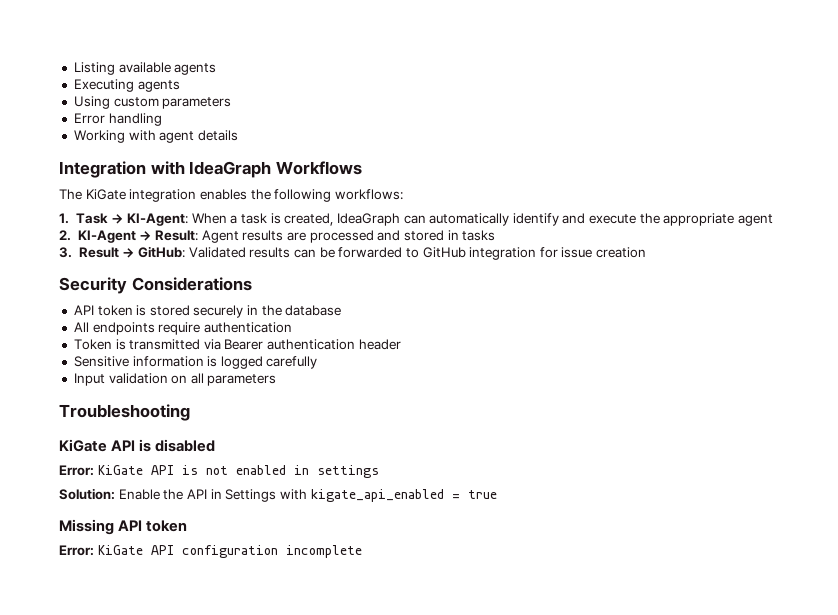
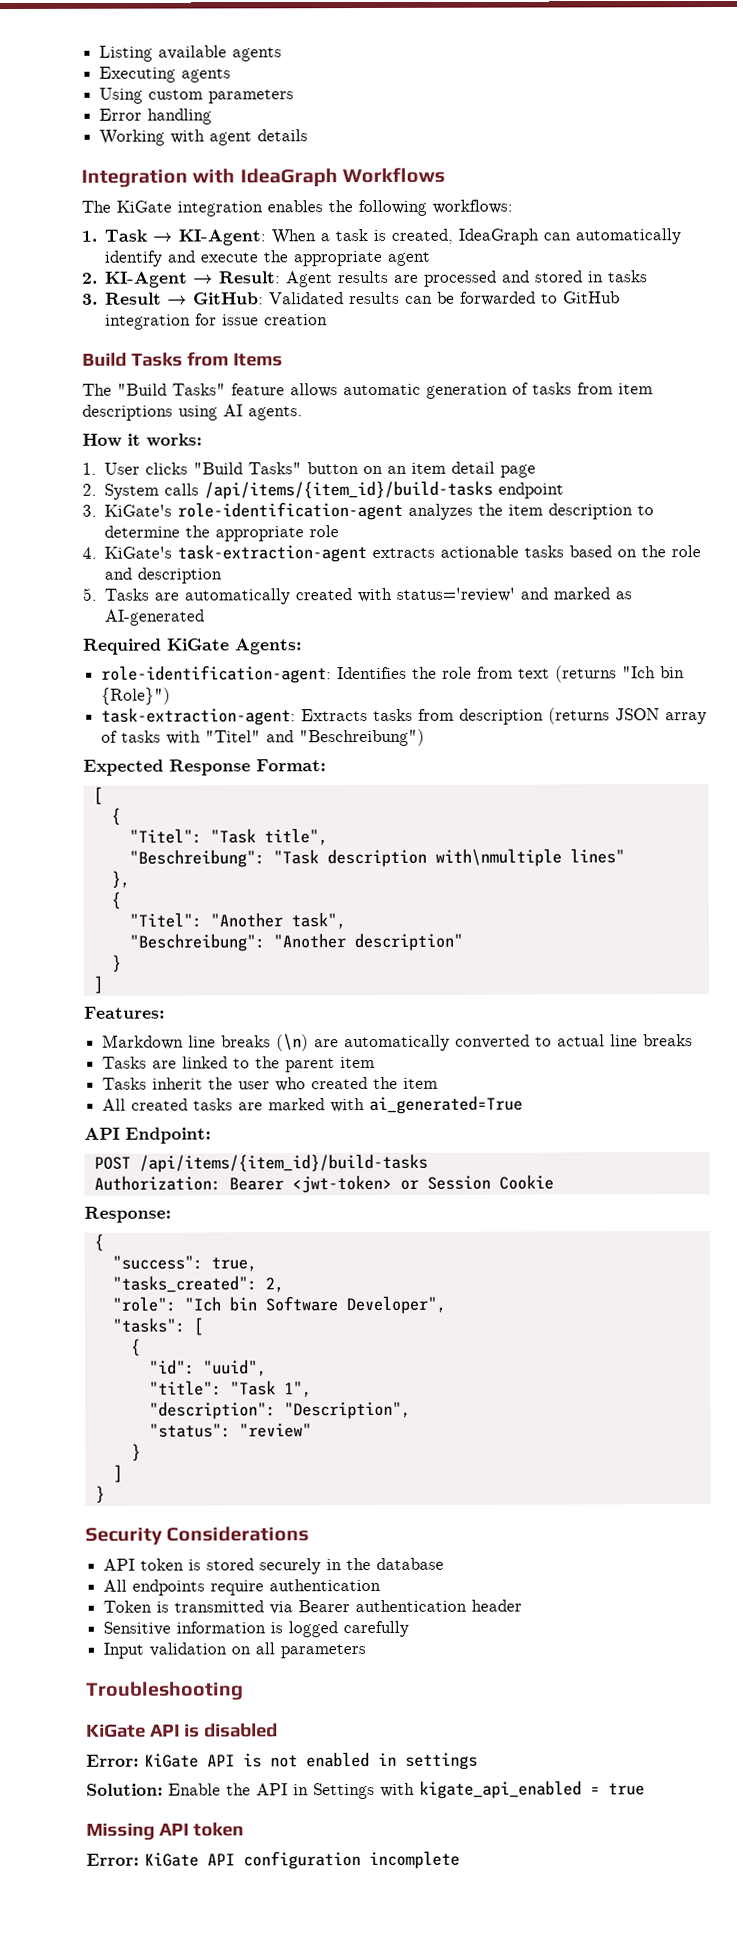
+ Build Tasks from Items
+ The "Build Tasks" feature allows automatic generation of tasks from item descriptions using AI agents.
+ How it works:
+ 1. User clicks "Build Tasks" button on an item detail page
+ 2. System calls /api/items/{item_id}/build-tasks endpoint
+ 3. KiGate's role-identification-agent analyzes the item description to determine the appropriate role
+ 4. KiGate's task-extraction-agent extracts actionable tasks based on the role and description
+ 5. Tasks are automatically created with status='review' and marked as AI-generated
+ Required KiGate Agents:
+ role-identification-agent: Identifies the role from text (returns "Ich bin {Role}")
+ task-extraction-agent: Extracts tasks from description (returns JSON array of tasks with "Titel" and "Beschreibung")
+ Expected Response Format:
+ [
+ {
+ "Titel": "Task title",
+ "Beschreibung": "Task description with\nmultiple lines"
+ },
+ {
+ "Titel": "Another task",
+ "Beschreibung": "Another description"
+ }
+ ]
+ Features:
+ Markdown line breaks (\n) are automatically converted to actual line breaks
+ Tasks are linked to the parent item
+ Tasks inherit the user who created the item
+ All created tasks are marked with ai_generated=True
+ API Endpoint:
+ POST /api/items/{item_id}/build-tasks
+ Authorization: Bearer <jwt-token> or Session Cookie
+ Response:
+ {
+ "success": true,
+ "tasks_created": 2,
+ "role": "Ich bin Software Developer",
+ "tasks": [
+ {
+ "id": "uuid",
+ "title": "Task 1",
+ "description": "Description",
+ "status": "review"
+ }
+ ]
+ }

